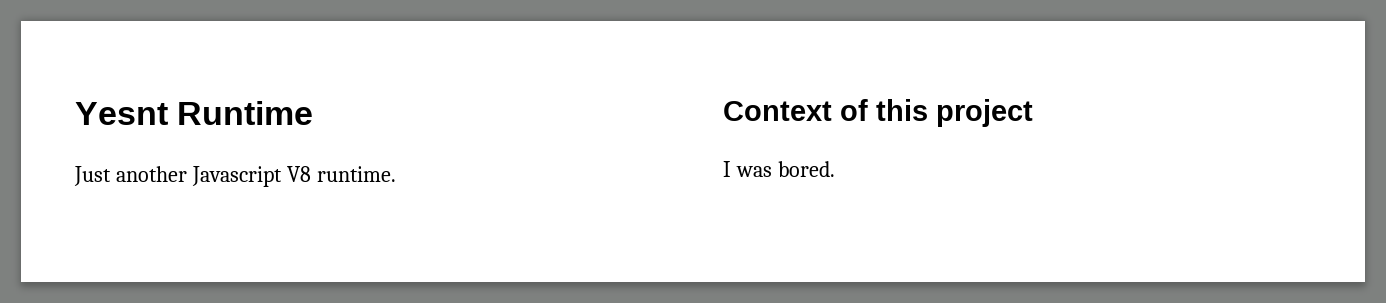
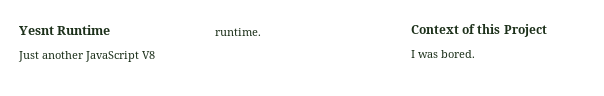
- Just another Javascript V8 runtime.
+ Just another JavaScript V8 runtime.
- Context of this project
+ Context of this Project

